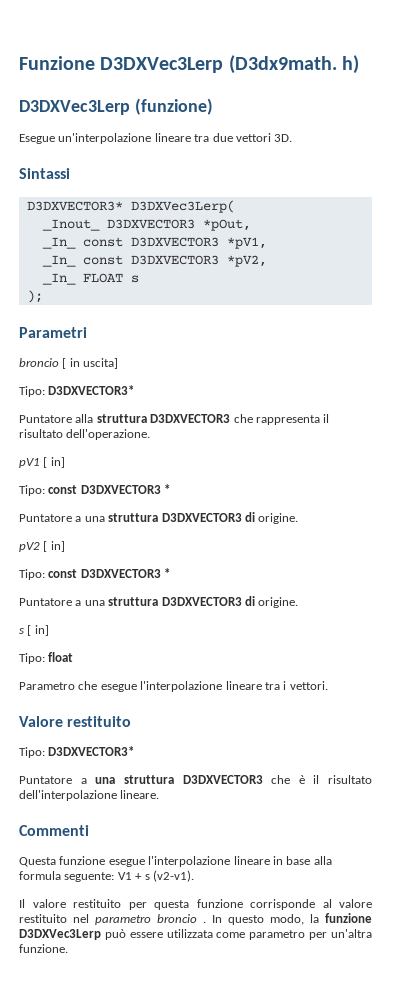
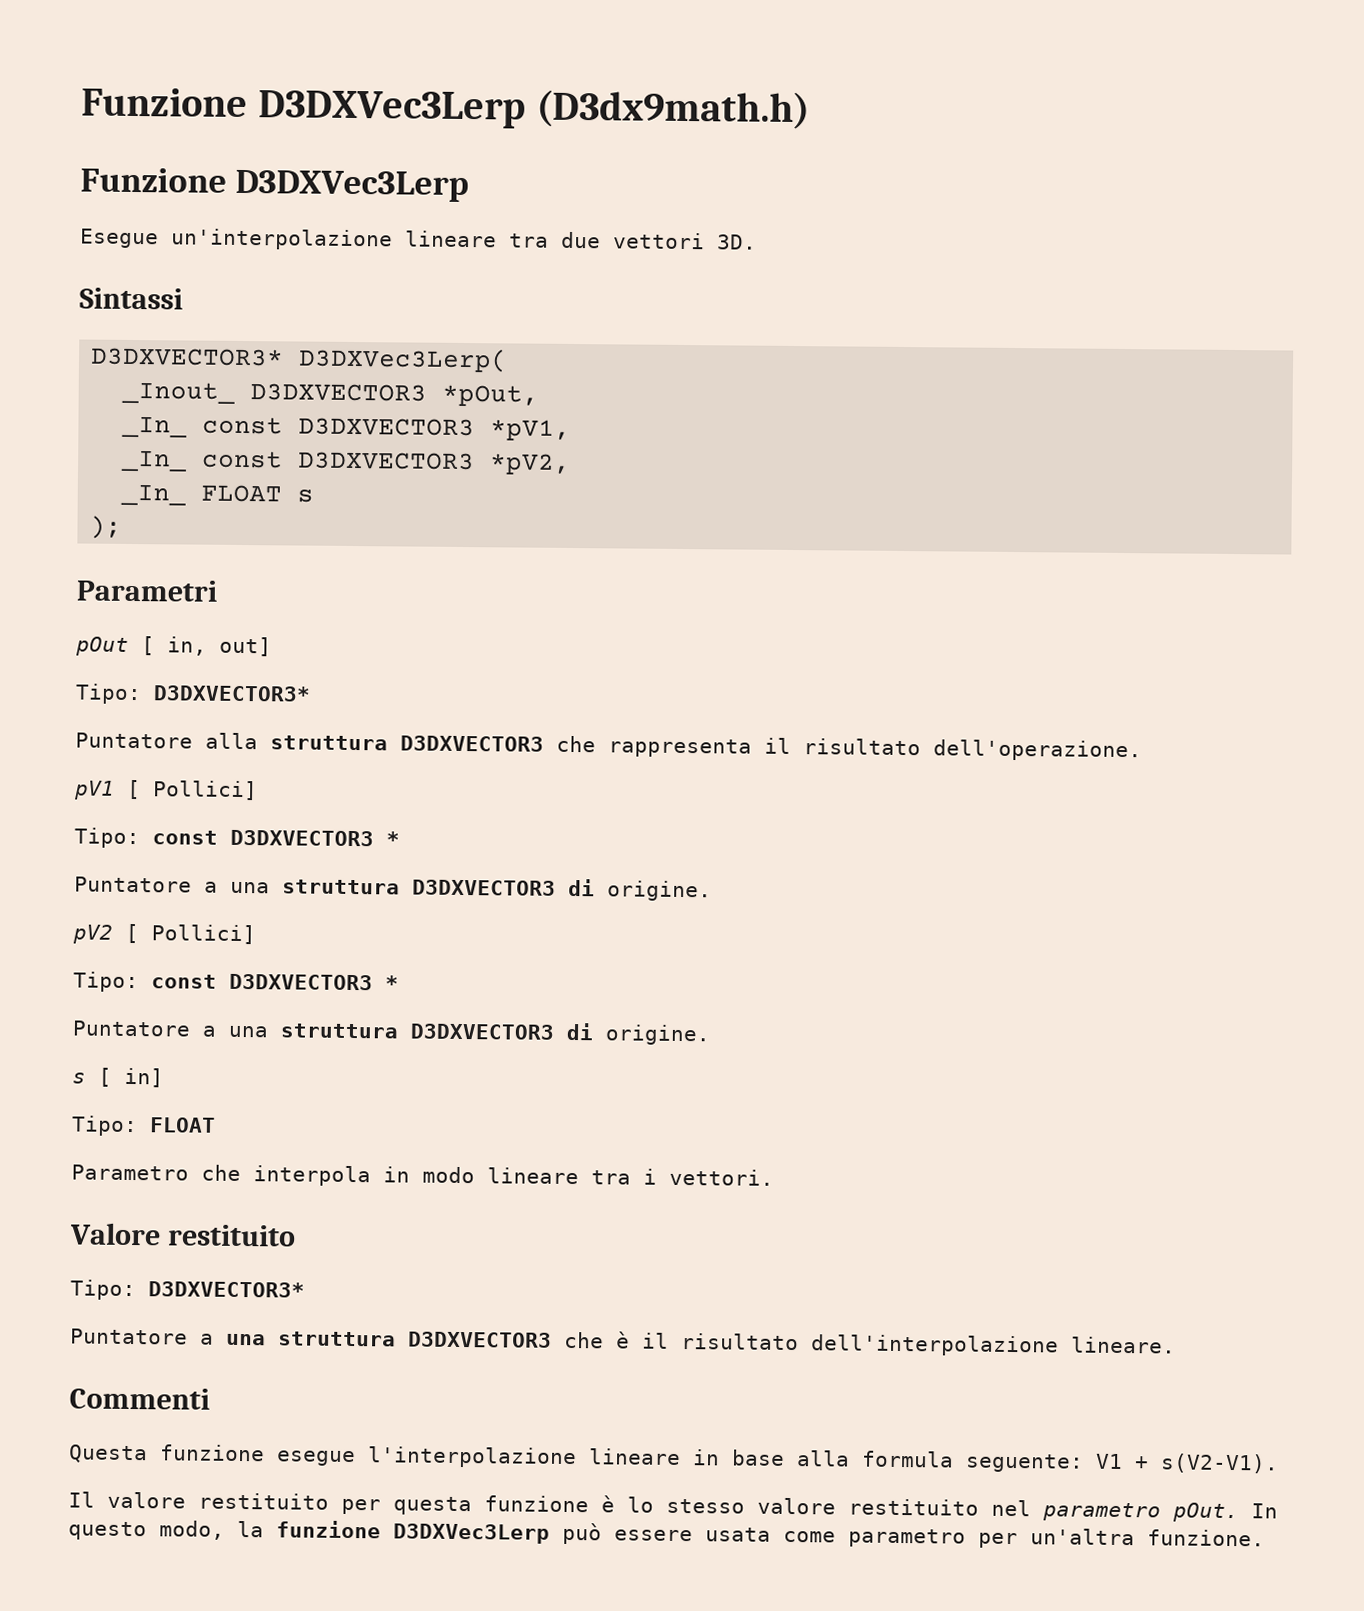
- Funzione D3DXVec3Lerp (D3dx9math. h)
- D3DXVec3Lerp (funzione)
+ Funzione D3DXVec3Lerp (D3dx9math.h)
+ Funzione D3DXVec3Lerp
- broncio [ in uscita]
+ pOut [ in, out]
- pV1 [ in]
+ pV1 [ Pollici]
- pV2 [ in]
+ pV2 [ Pollici]
- Tipo: float
+ Tipo: FLOAT
- Parametro che esegue l'interpolazione lineare tra i vettori.
+ Parametro che interpola in modo lineare tra i vettori.
- Questa funzione esegue l'interpolazione lineare in base alla formula seguente: V1 + s (v2-v1).
+ Questa funzione esegue l'interpolazione lineare in base alla formula seguente: V1 + s(V2-V1).
- Il valore restituito per questa funzione corrisponde al valore restituito nel parametro broncio .
+ Il valore restituito per questa funzione è lo stesso valore restituito nel parametro pOut.
- In questo modo, la funzione D3DXVec3Lerp può essere utilizzata come parametro per un'altra funzione.
+ In questo modo, la funzione D3DXVec3Lerp può essere usata come parametro per un'altra funzione.

